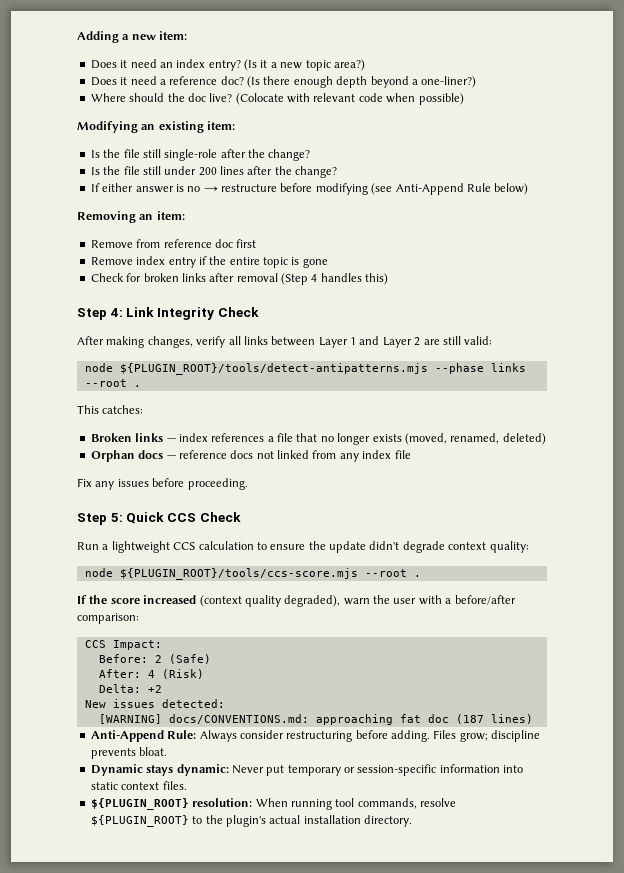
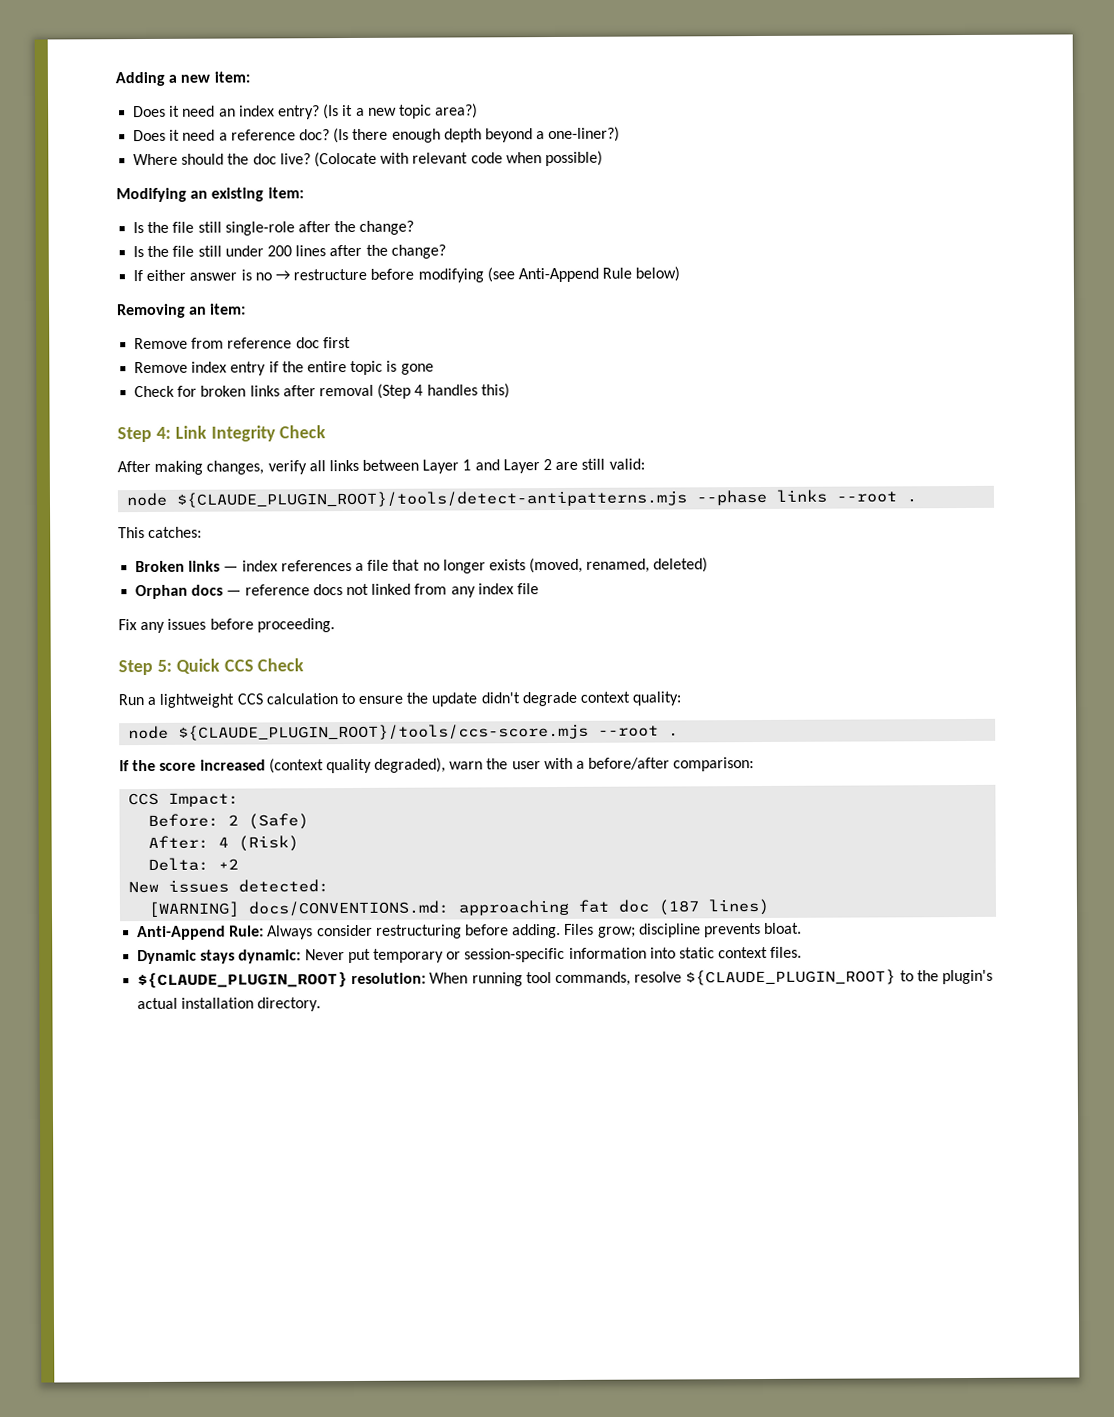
- node ${PLUGIN_ROOT}/tools/detect-antipatterns.mjs --phase links --root .
+ node ${CLAUDE_PLUGIN_ROOT}/tools/detect-antipatterns.mjs --phase links --root .
- node ${PLUGIN_ROOT}/tools/ccs-score.mjs --root .
+ node ${CLAUDE_PLUGIN_ROOT}/tools/ccs-score.mjs --root .
- ${PLUGIN_ROOT} resolution: When running tool commands, resolve ${PLUGIN_ROOT} to the plugin's actual installation directory.
+ ${CLAUDE_PLUGIN_ROOT} resolution: When running tool commands, resolve ${CLAUDE_PLUGIN_ROOT} to the plugin's actual installation directory.

